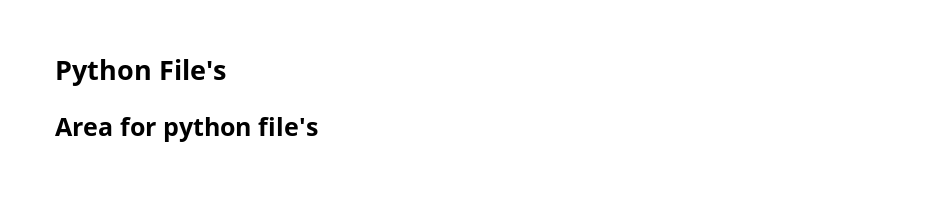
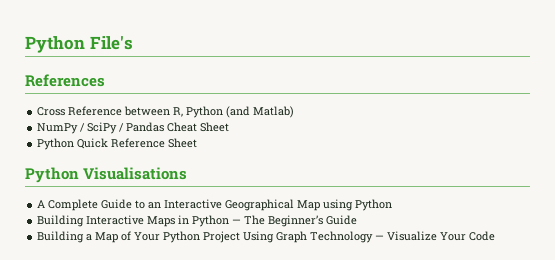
- Area for python file's
+ References
+ Cross Reference between R, Python (and Matlab)
+ NumPy / SciPy / Pandas Cheat Sheet
+ Python Quick Reference Sheet
+ Python Visualisations
+ A Complete Guide to an Interactive Geographical Map using Python
+ Building Interactive Maps in Python — The Beginner’s Guide
+ Building a Map of Your Python Project Using Graph Technology — Visualize Your Code

